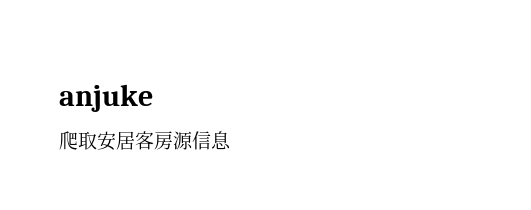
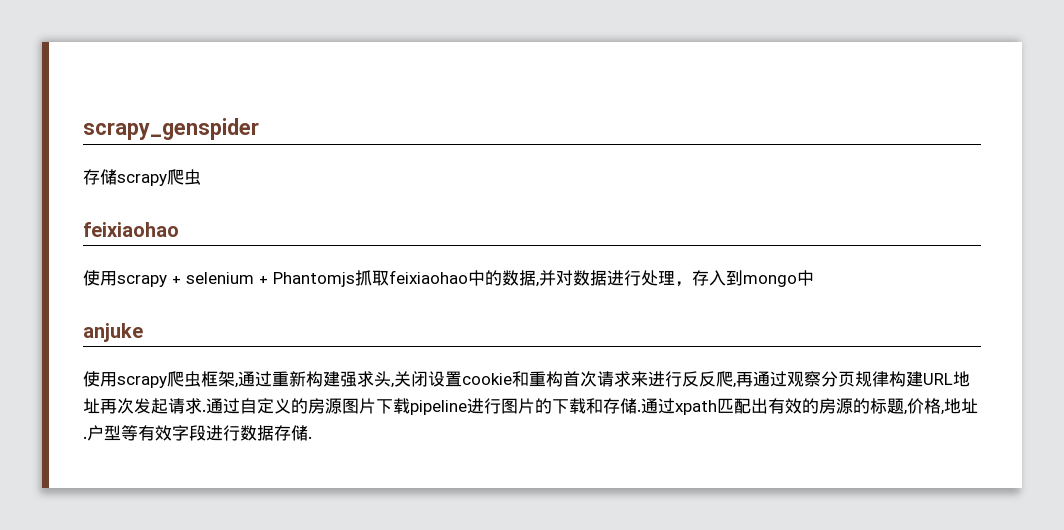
+ scrapy_genspider
+ 存储scrapy爬虫
+ feixiaohao
+ 使用scrapy + selenium + Phantomjs抓取feixiaohao中的数据,并对数据进行处理，存入到mongo中
  anjuke
- 爬取安居客房源信息
+ 使用scrapy爬虫框架,通过重新构建强求头,关闭设置cookie和重构首次请求来进行反反爬,再通过观察分页规律构建URL地址再次发起请求.通过自定义的房源图片下载pipeline进行图片的下载和存储.通过xpath匹配出有效的房源的标题,价格,地址.户型等有效字段进行数据存储.

